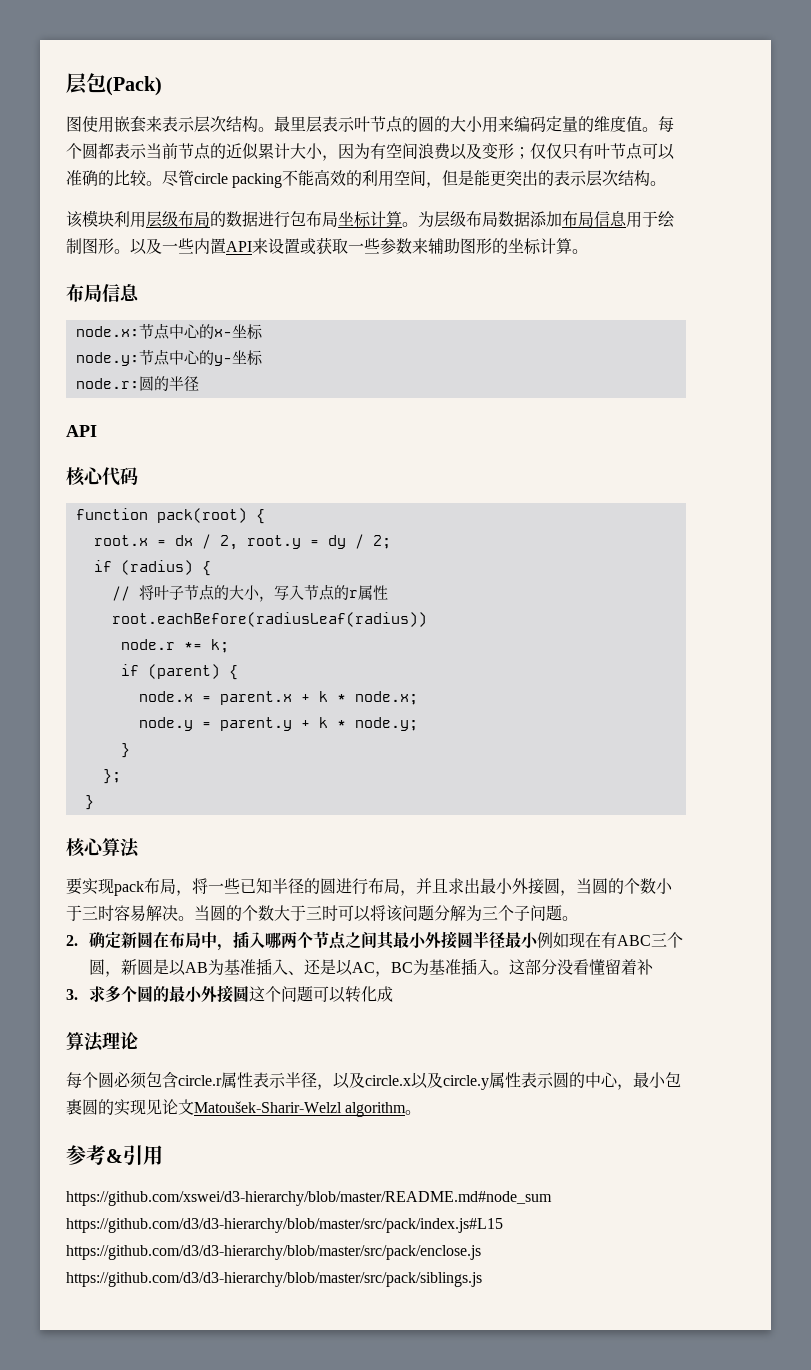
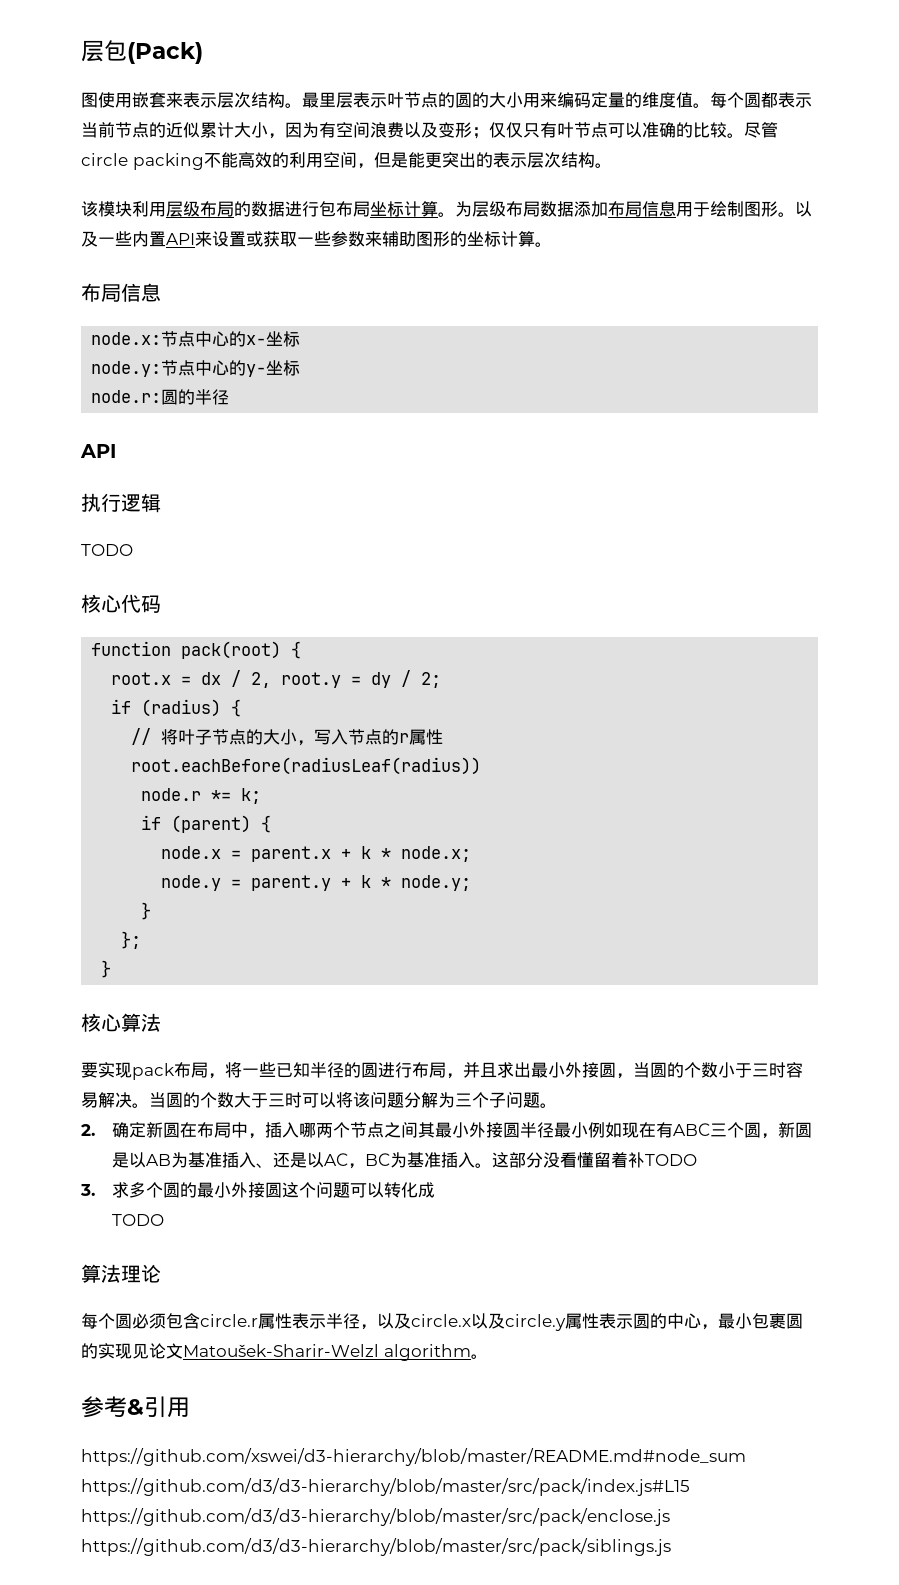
+ 执行逻辑
+ TODO
- 这部分没看懂留着补
+ 这部分没看懂留着补TODO
  3.求多个圆的最小外接圆这个问题可以转化成
+ TODO

